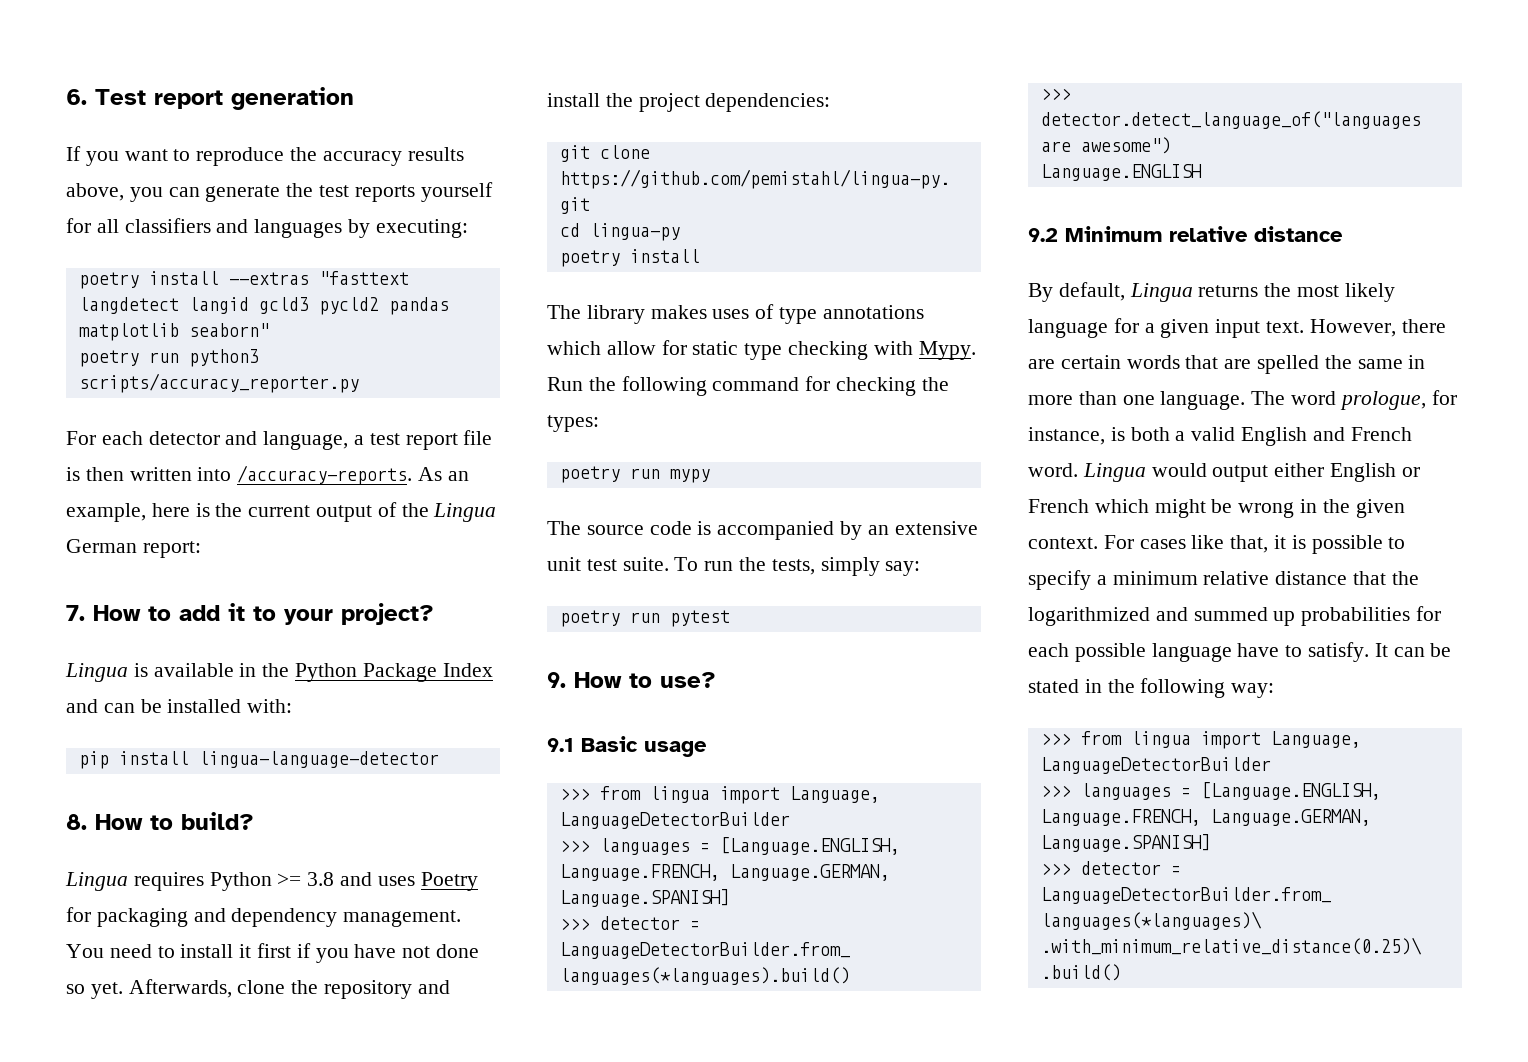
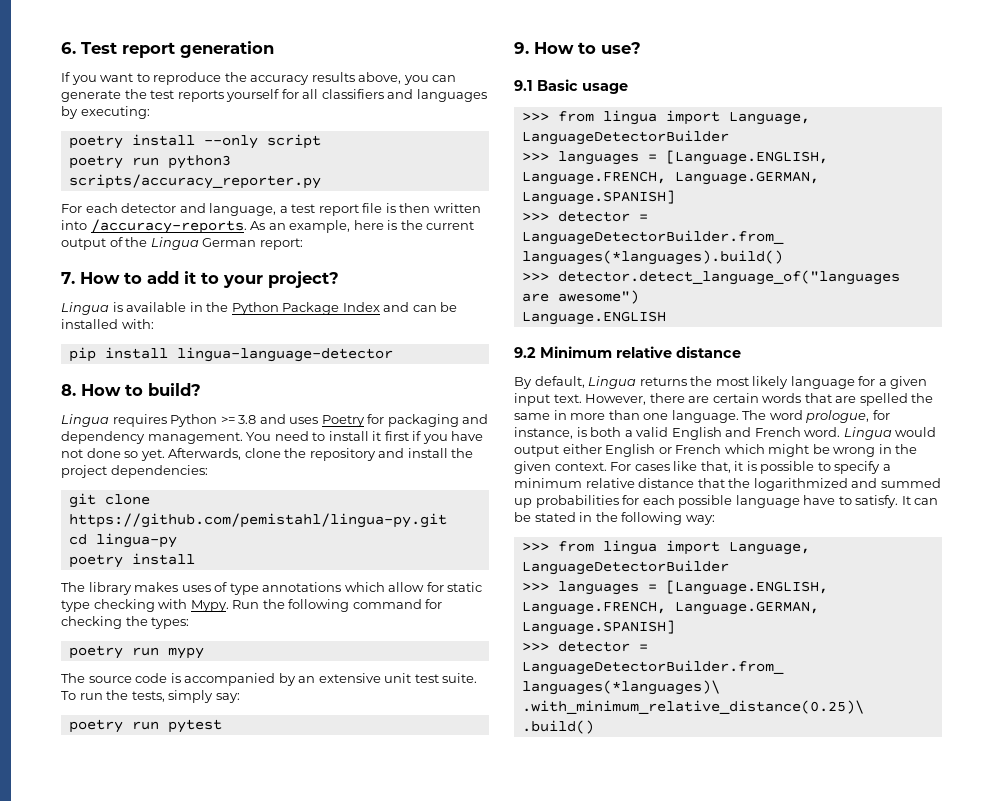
- poetry install --extras "fasttext langdetect langid gcld3 pycld2 pandas matplotlib seaborn"
+ poetry install --only script

